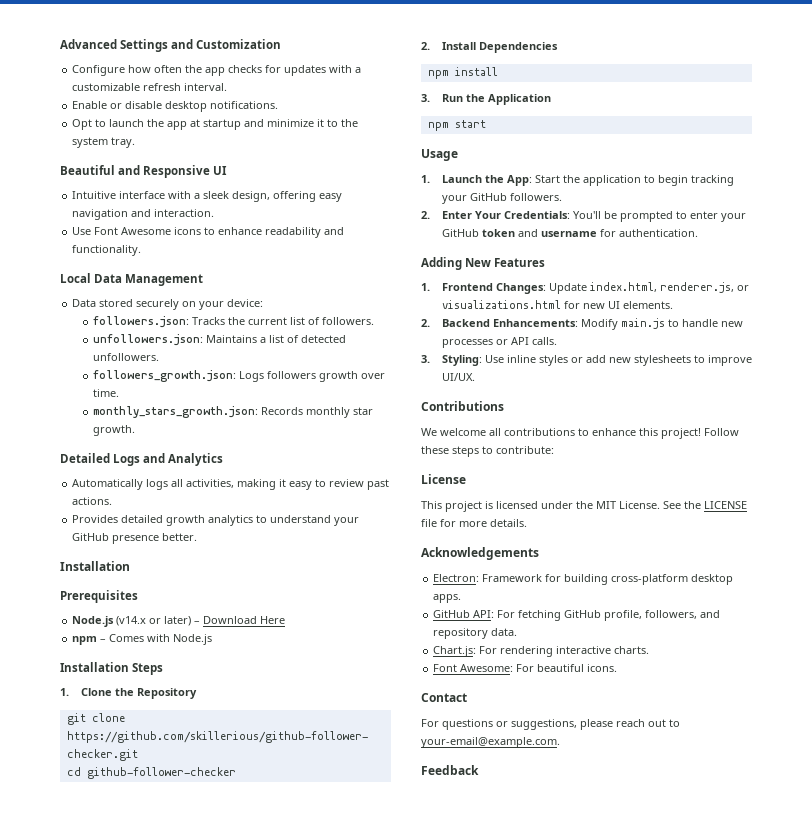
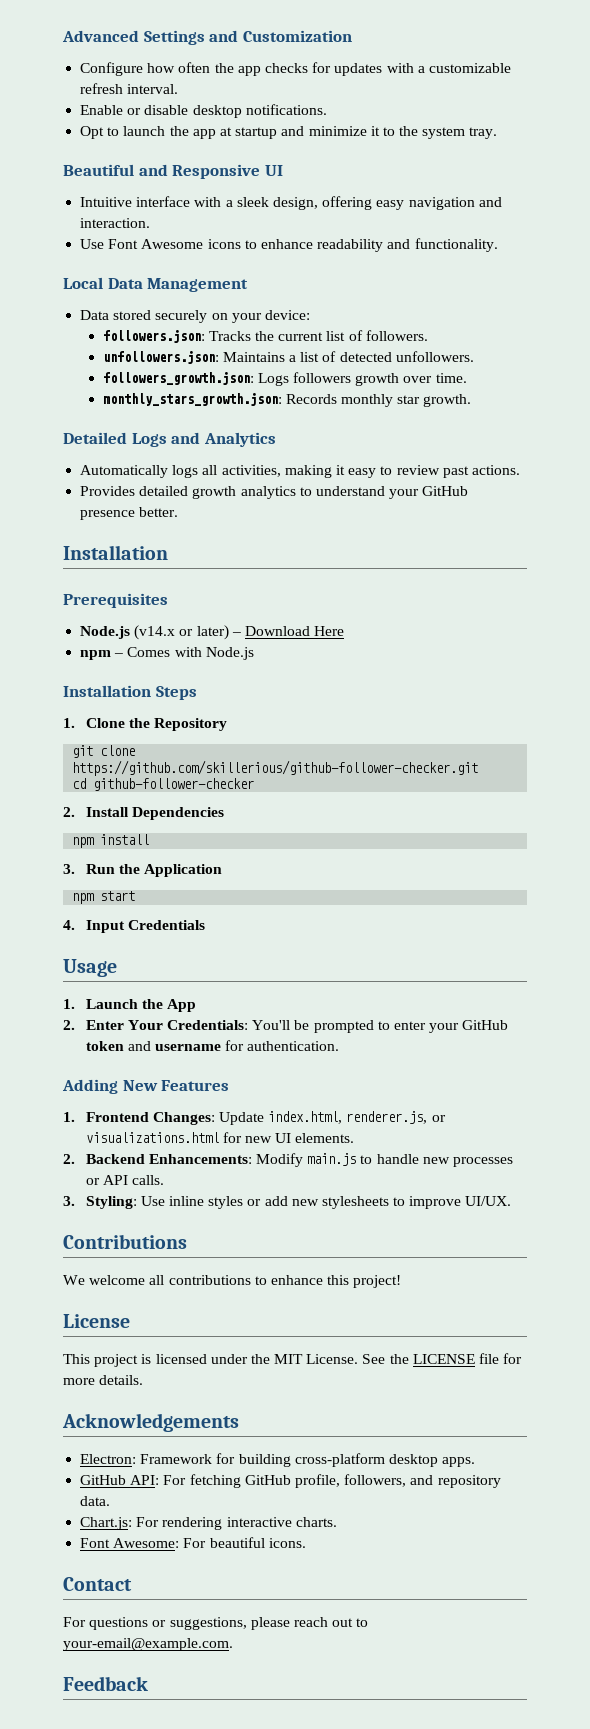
+ 4. Input Credentials
- 1. Launch the App: Start the application to begin tracking your GitHub followers.
+ 1. Launch the App
- Follow these steps to contribute:

